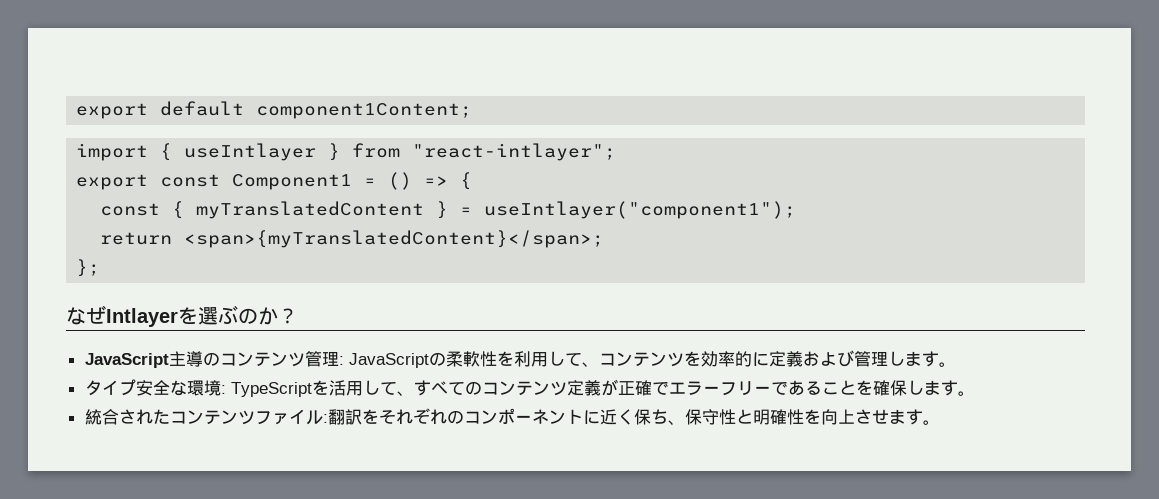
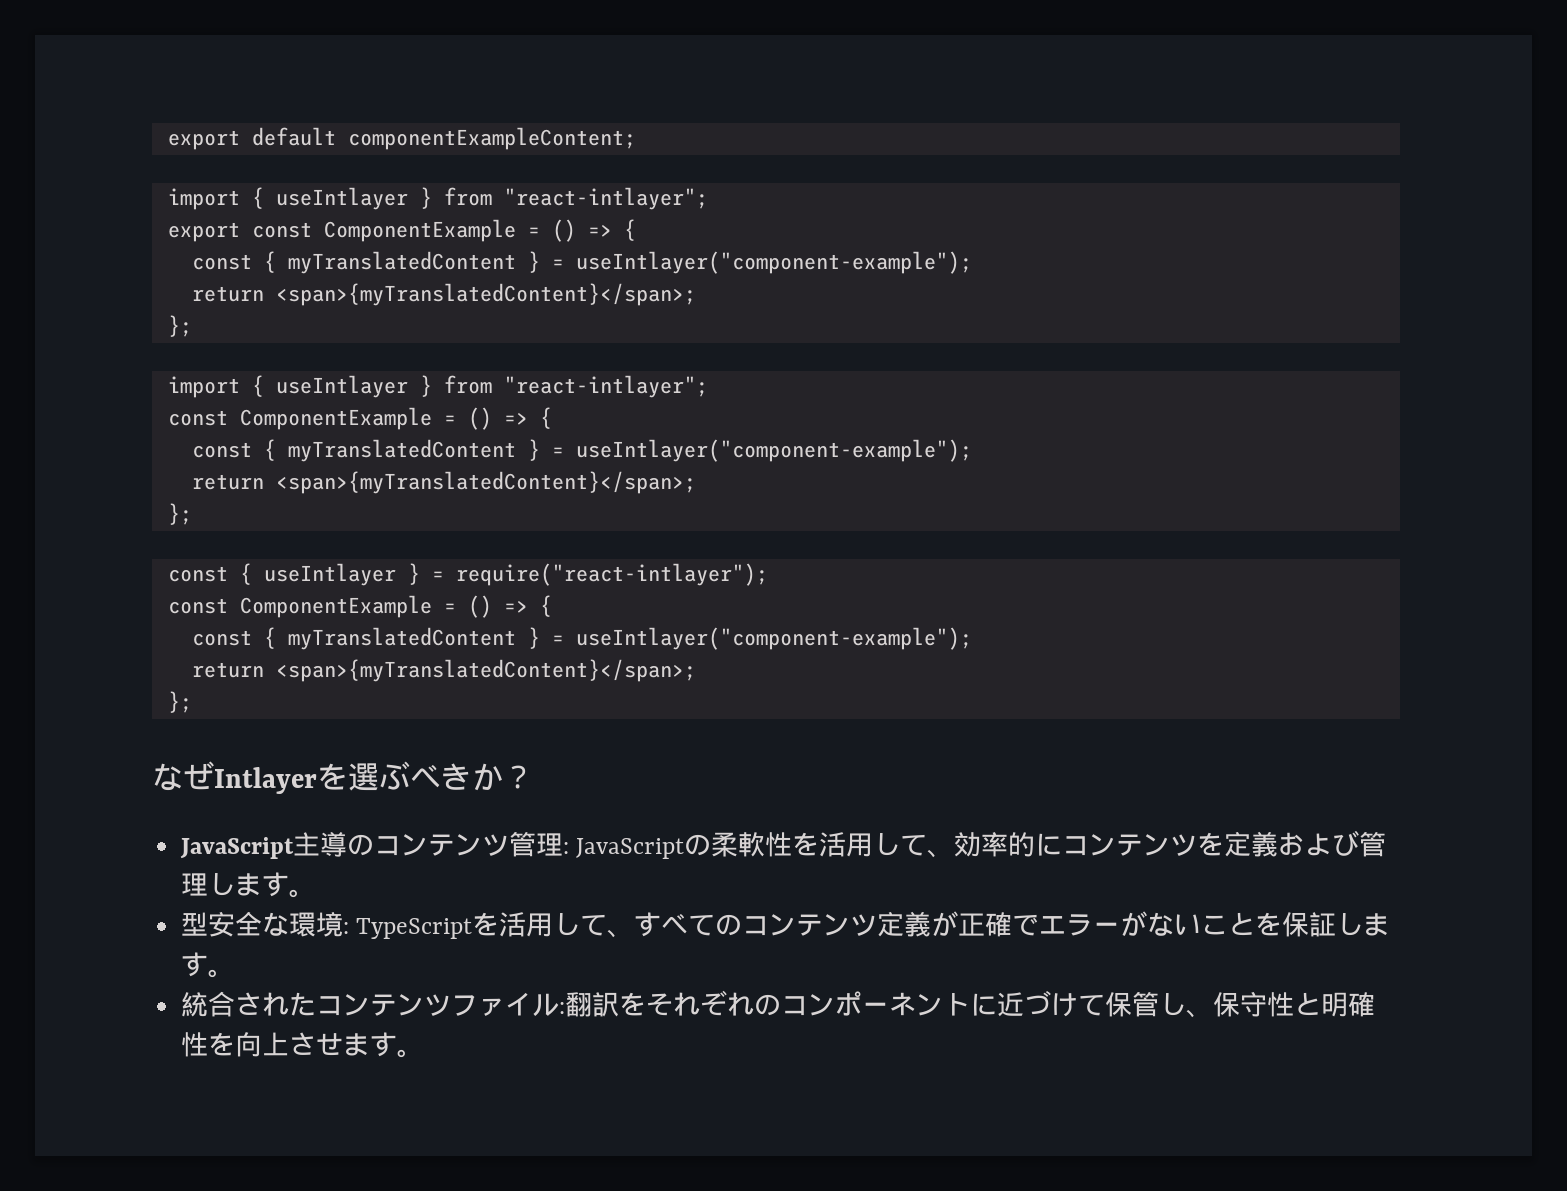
- export default component1Content;
+ export default componentExampleContent;
- export const Component1 = () => {
- const { myTranslatedContent } = useIntlayer("component1");
+ export const ComponentExample = () => {
+ const { myTranslatedContent } = useIntlayer("component-example");
+ return <span>{myTranslatedContent}</span>;
+ };
+ import { useIntlayer } from "react-intlayer";
+ const ComponentExample = () => {
+ const { myTranslatedContent } = useIntlayer("component-example");
+ return <span>{myTranslatedContent}</span>;
+ };
+ const { useIntlayer } = require("react-intlayer");
+ const ComponentExample = () => {
+ const { myTranslatedContent } = useIntlayer("component-example");
- なぜIntlayerを選ぶのか？
+ なぜIntlayerを選ぶべきか？
- JavaScript主導のコンテンツ管理: JavaScriptの柔軟性を利用して、コンテンツを効率的に定義および管理します。
+ JavaScript主導のコンテンツ管理: JavaScriptの柔軟性を活用して、効率的にコンテンツを定義および管理します。
- タイプ安全な環境: TypeScriptを活用して、すべてのコンテンツ定義が正確でエラーフリーであることを確保します。
+ 型安全な環境: TypeScriptを活用して、すべてのコンテンツ定義が正確でエラーがないことを保証します。
- 統合されたコンテンツファイル:翻訳をそれぞれのコンポーネントに近く保ち、保守性と明確性を向上させます。
+ 統合されたコンテンツファイル:翻訳をそれぞれのコンポーネントに近づけて保管し、保守性と明確性を向上させます。

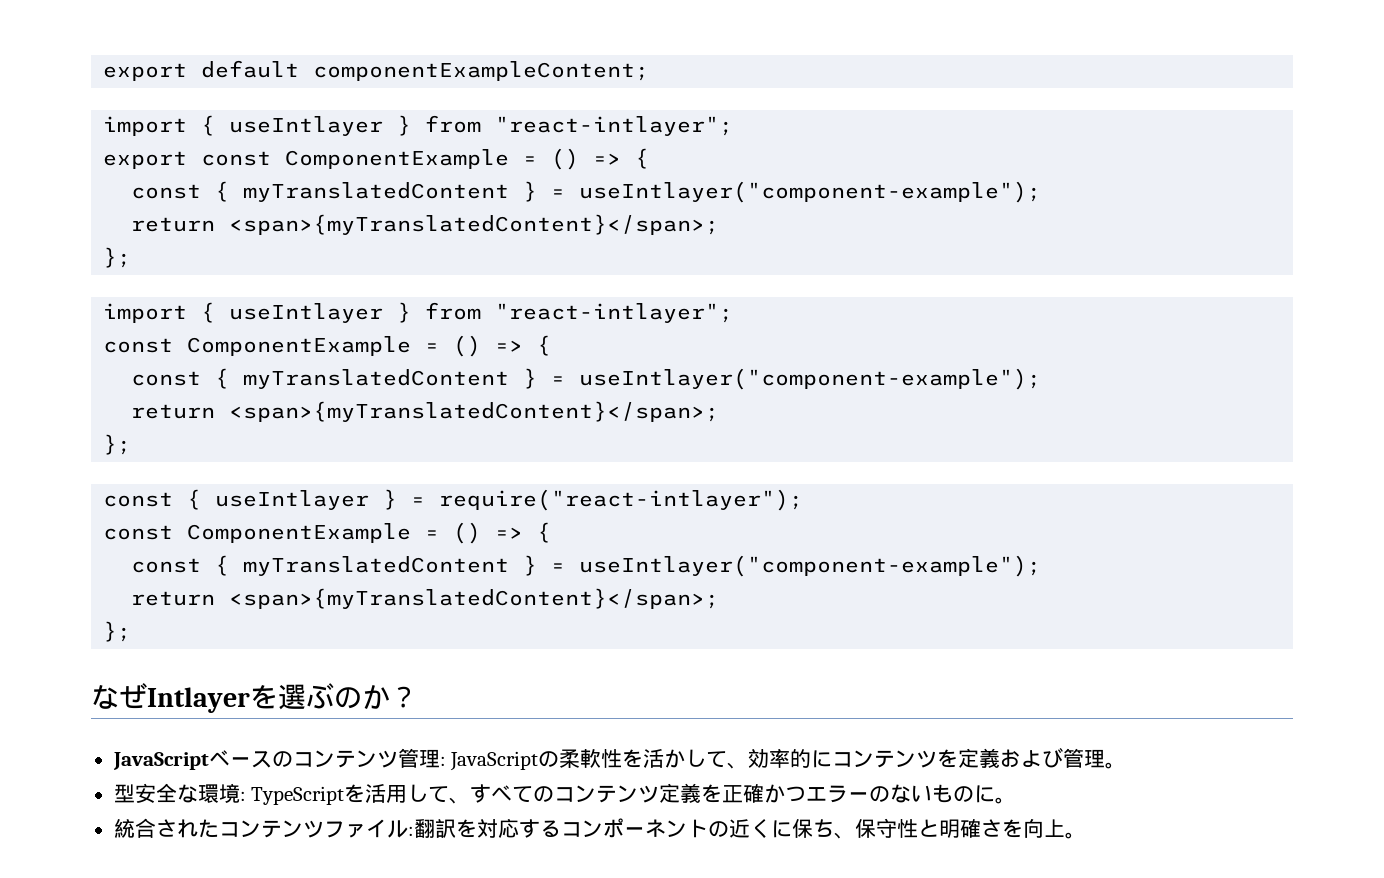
- なぜIntlayerを選ぶべきか？
+ なぜIntlayerを選ぶのか？
- JavaScript主導のコンテンツ管理: JavaScriptの柔軟性を活用して、効率的にコンテンツを定義および管理します。
+ JavaScriptベースのコンテンツ管理: JavaScriptの柔軟性を活かして、効率的にコンテンツを定義および管理。
- 型安全な環境: TypeScriptを活用して、すべてのコンテンツ定義が正確でエラーがないことを保証します。
+ 型安全な環境: TypeScriptを活用して、すべてのコンテンツ定義を正確かつエラーのないものに。
- 統合されたコンテンツファイル:翻訳をそれぞれのコンポーネントに近づけて保管し、保守性と明確性を向上させます。
+ 統合されたコンテンツファイル:翻訳を対応するコンポーネントの近くに保ち、保守性と明確さを向上。

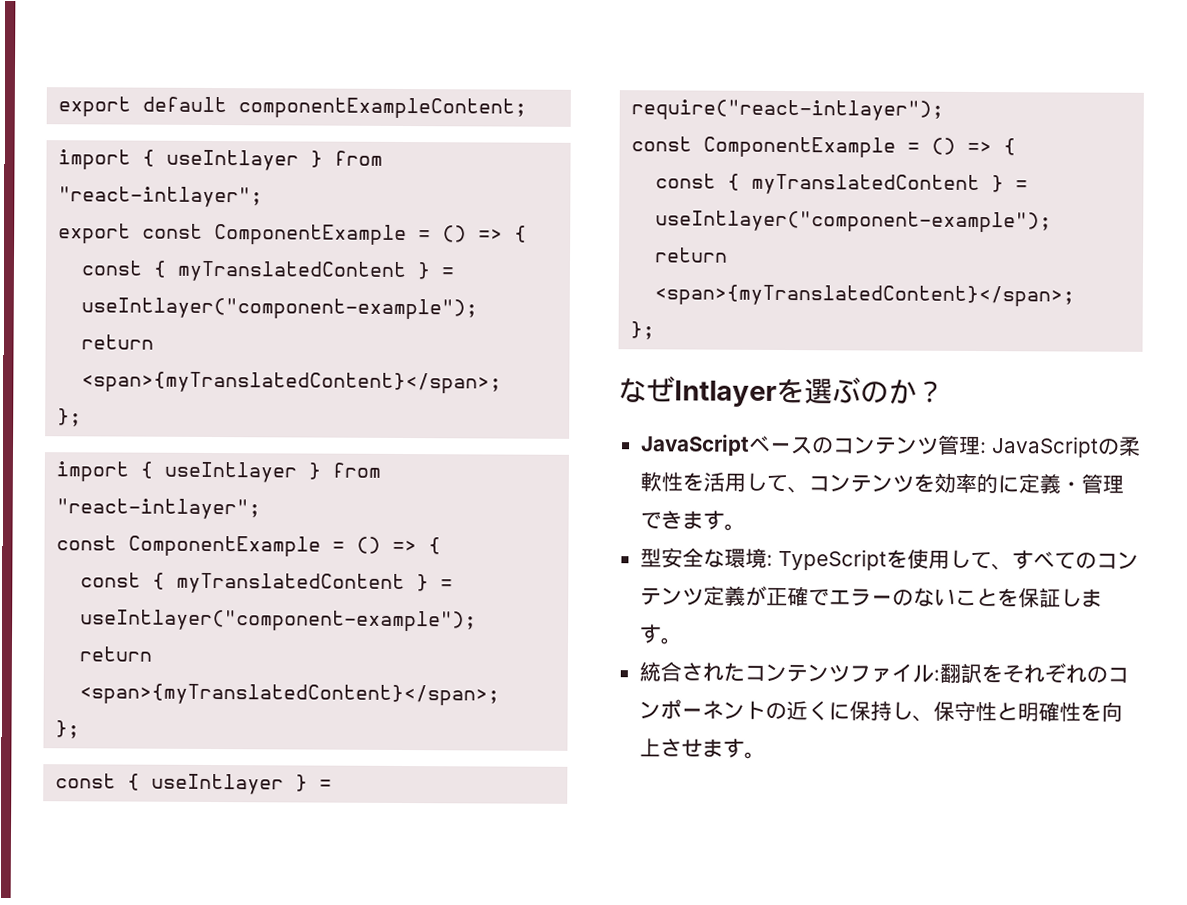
- JavaScriptベースのコンテンツ管理: JavaScriptの柔軟性を活かして、効率的にコンテンツを定義および管理。
+ JavaScriptベースのコンテンツ管理: JavaScriptの柔軟性を活用して、コンテンツを効率的に定義・管理できます。
- 型安全な環境: TypeScriptを活用して、すべてのコンテンツ定義を正確かつエラーのないものに。
+ 型安全な環境: TypeScriptを使用して、すべてのコンテンツ定義が正確でエラーのないことを保証します。
- 統合されたコンテンツファイル:翻訳を対応するコンポーネントの近くに保ち、保守性と明確さを向上。
+ 統合されたコンテンツファイル:翻訳をそれぞれのコンポーネントの近くに保持し、保守性と明確性を向上させます。

